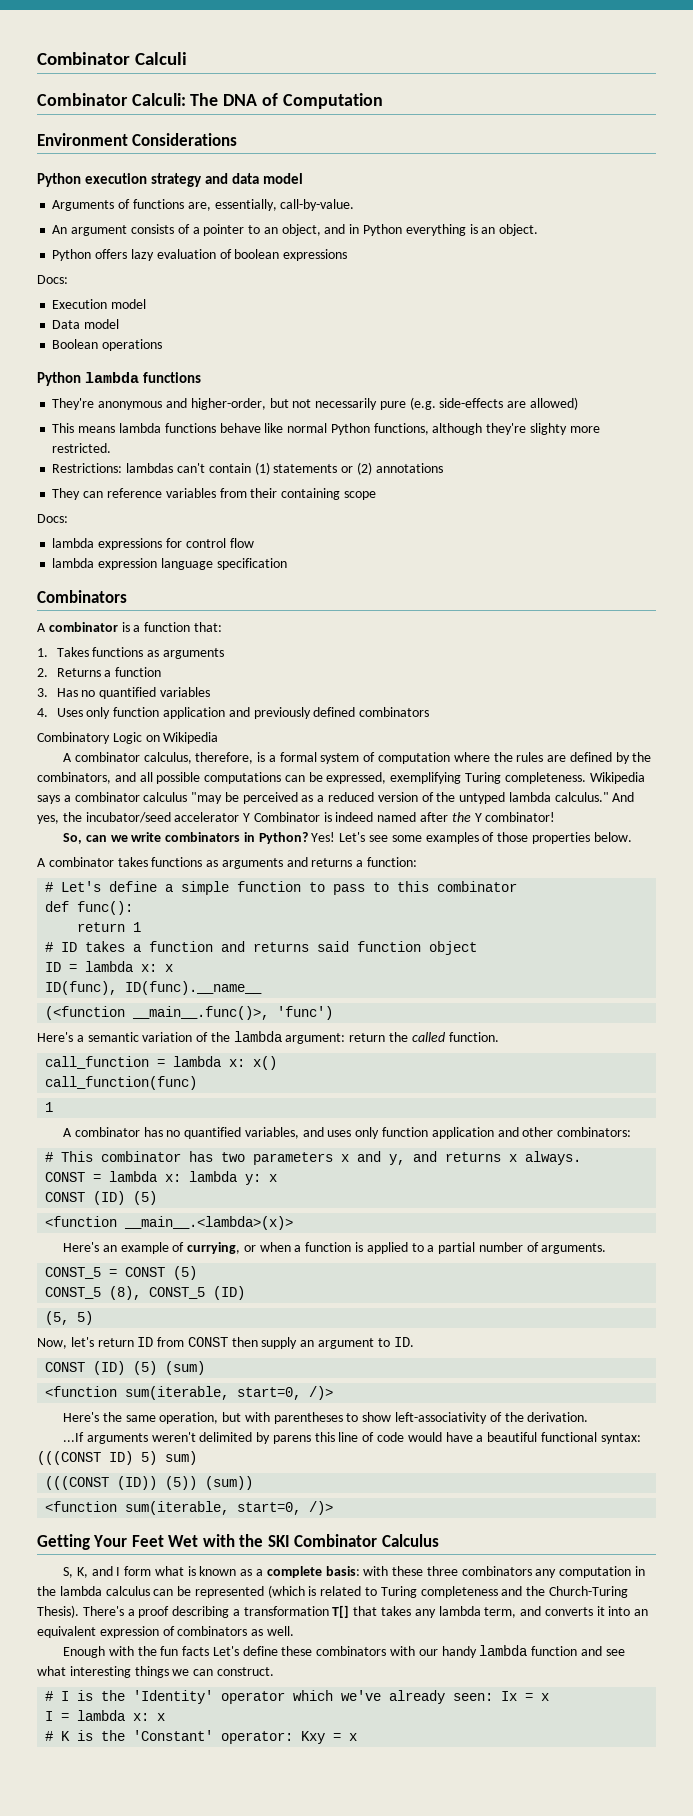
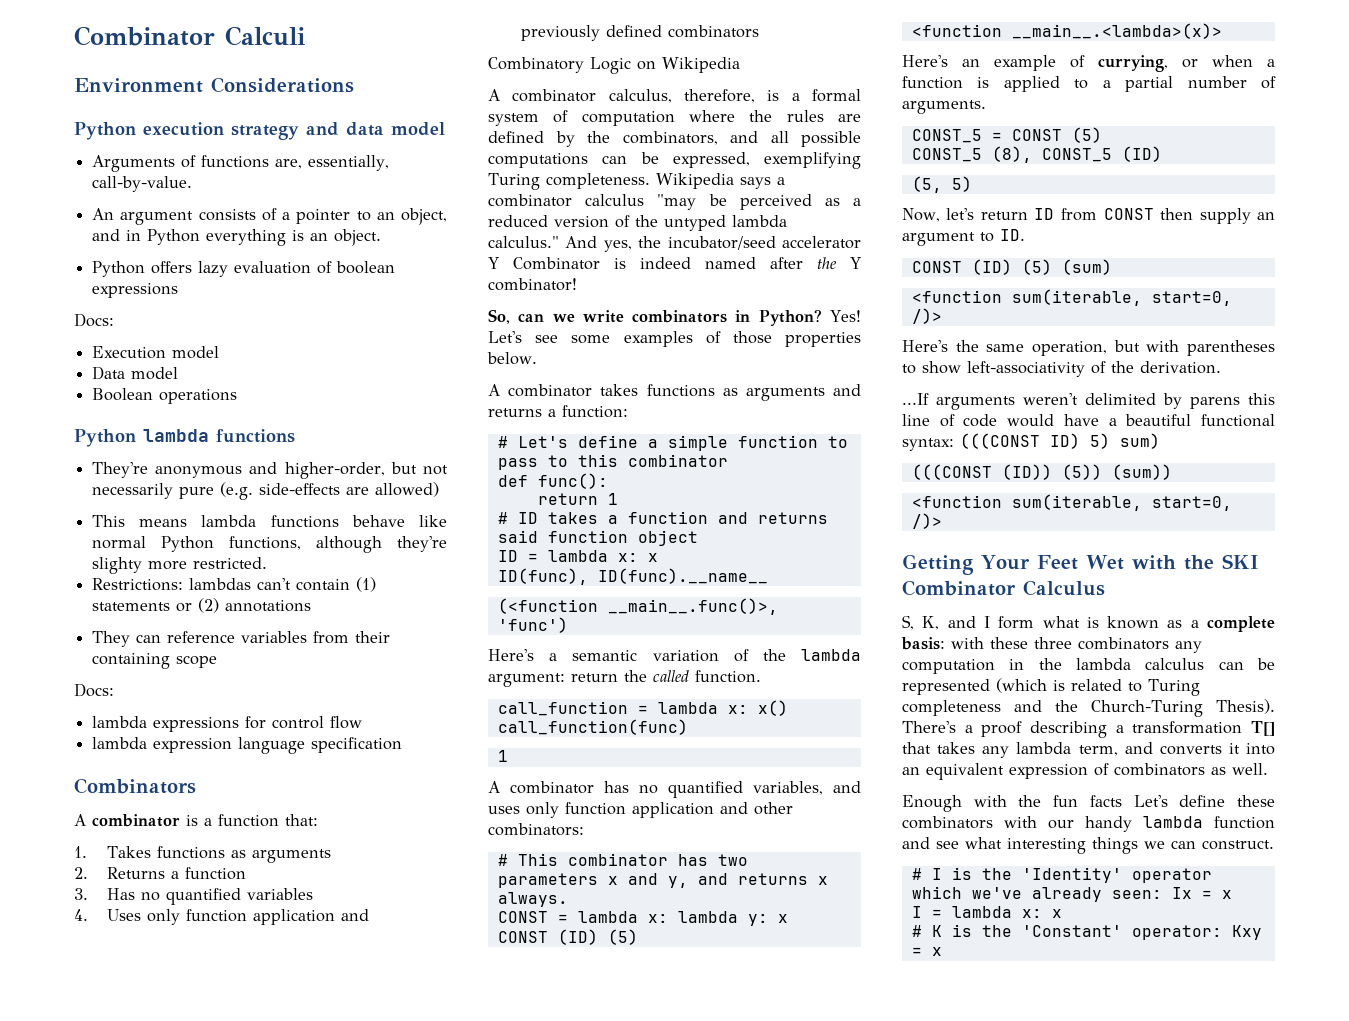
- Combinator Calculi: The DNA of Computation

